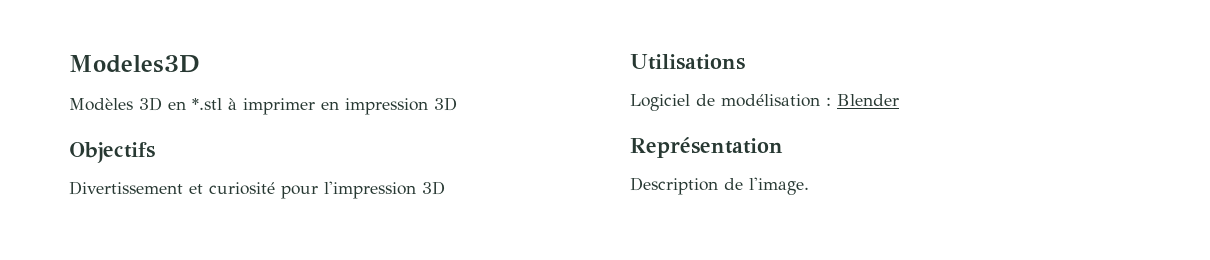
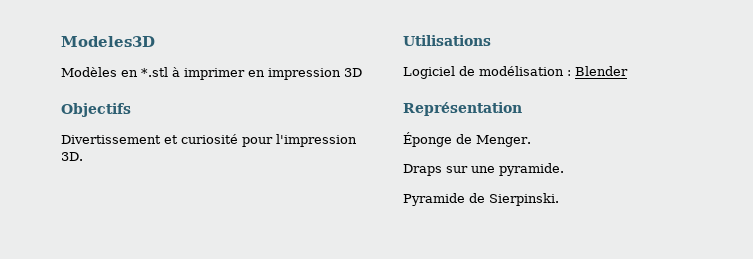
- Modèles 3D en *.stl à imprimer en impression 3D
+ Modèles en *.stl à imprimer en impression 3D
- Divertissement et curiosité pour l'impression 3D
+ Divertissement et curiosité pour l'impression 3D.
- Description de l'image.
+ Éponge de Menger.
+ Draps sur une pyramide.
+ Pyramide de Sierpinski.

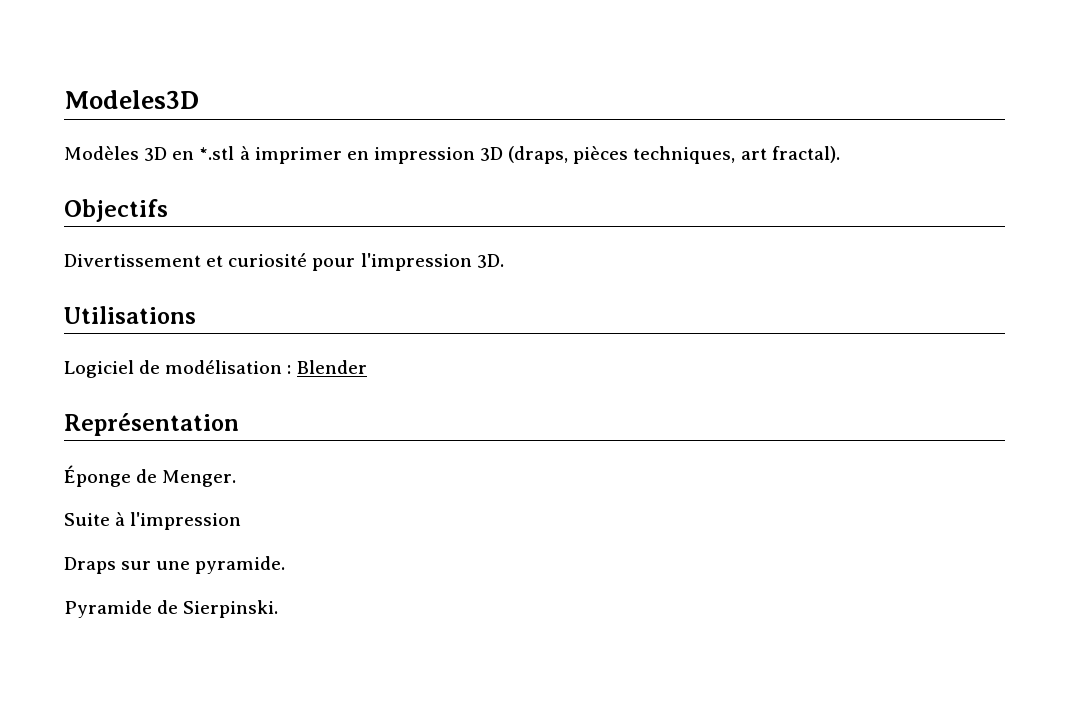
- Modèles en *.stl à imprimer en impression 3D
+ Modèles 3D en *.stl à imprimer en impression 3D (draps, pièces techniques, art fractal).
+ Suite à l'impression

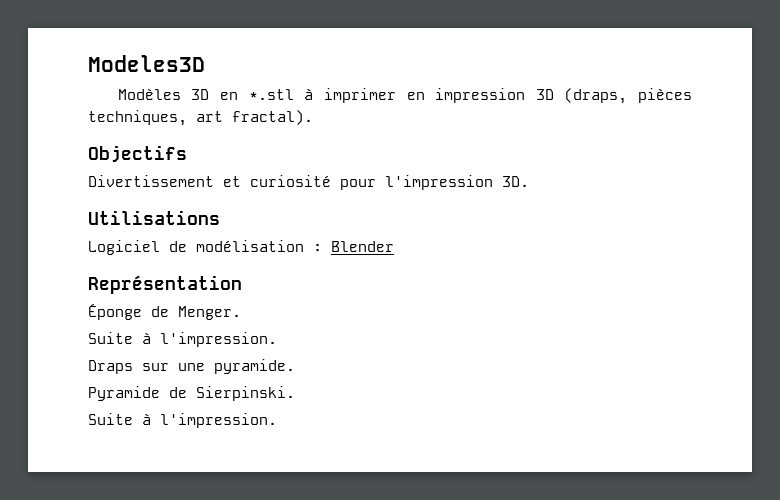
  Éponge de Menger.
- Suite à l'impression
+ Suite à l'impression.
  Pyramide de Sierpinski.
+ Suite à l'impression.

